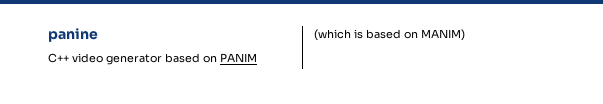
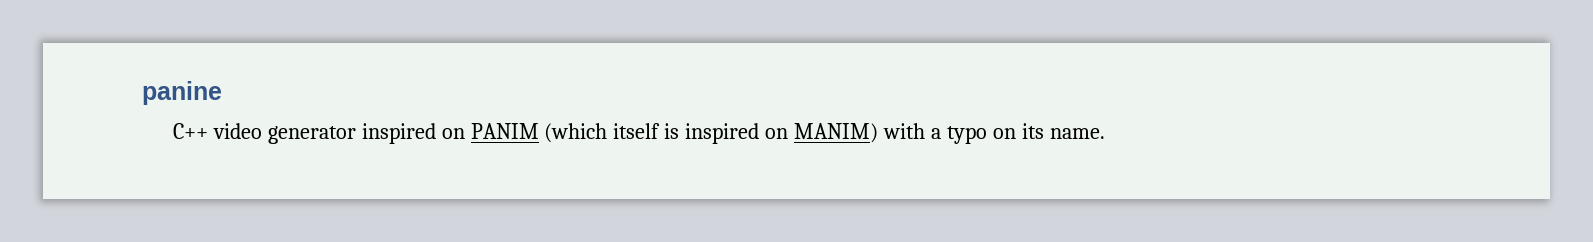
- C++ video generator based on PANIM (which is based on MANIM)
+ C++ video generator inspired on PANIM (which itself is inspired on MANIM) with a typo on its name.

